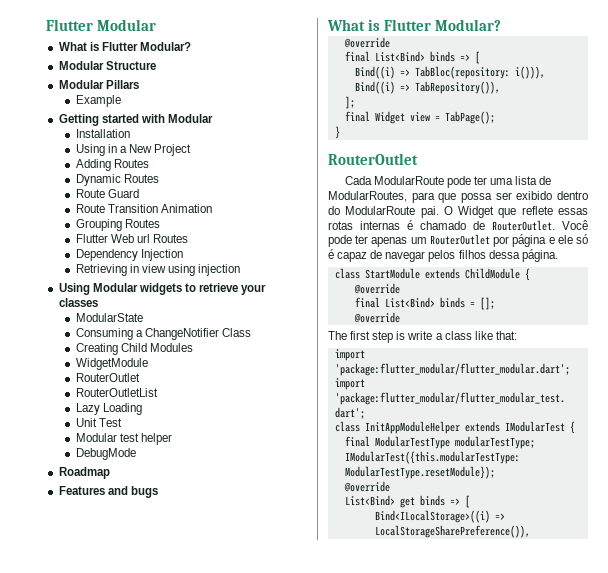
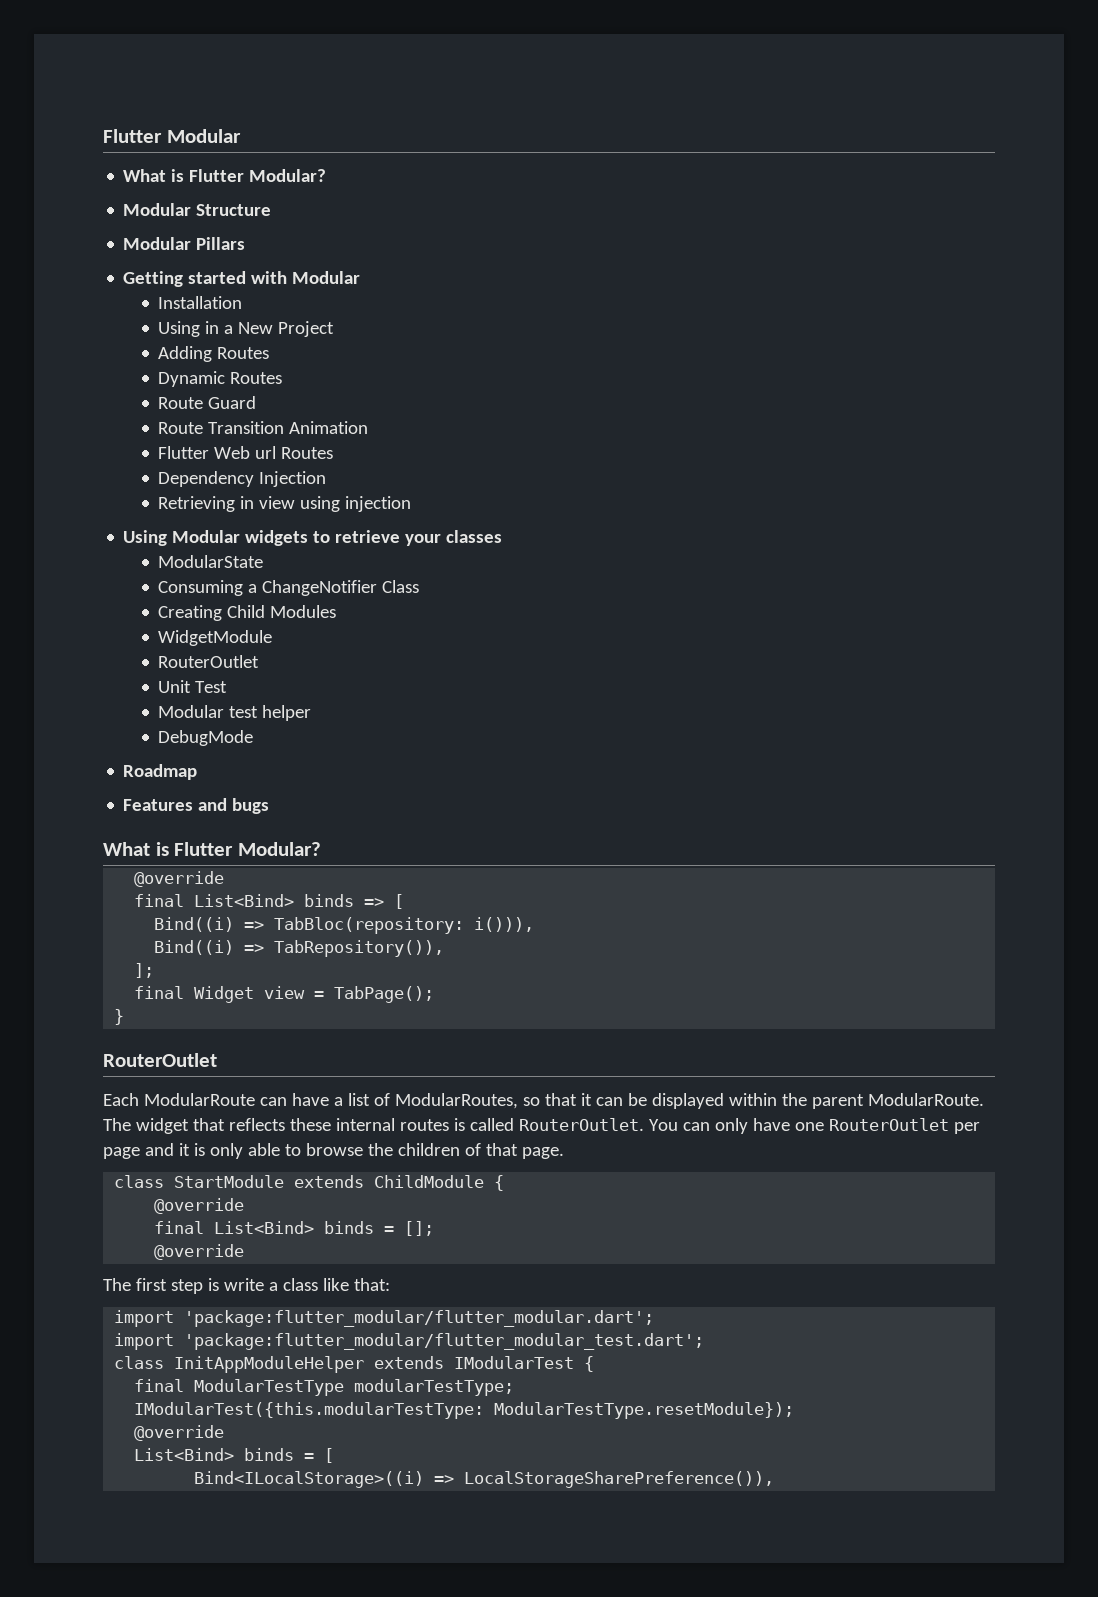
- Example
- Grouping Routes
- RouterOutletList
- Lazy Loading
- Cada ModularRoute pode ter uma lista de ModularRoutes, para que possa ser exibido dentro do ModularRoute pai. O Widget que reflete essas rotas internas é chamado de RouterOutlet. Você pode ter apenas um RouterOutlet por página e ele só é capaz de navegar pelos filhos dessa página.
+ Each ModularRoute can have a list of ModularRoutes, so that it can be displayed within the parent ModularRoute. The widget that reflects these internal routes is called RouterOutlet. You can only have one RouterOutlet per page and it is only able to browse the children of that page.
- List<Bind> get binds => [
+ List<Bind> binds = [

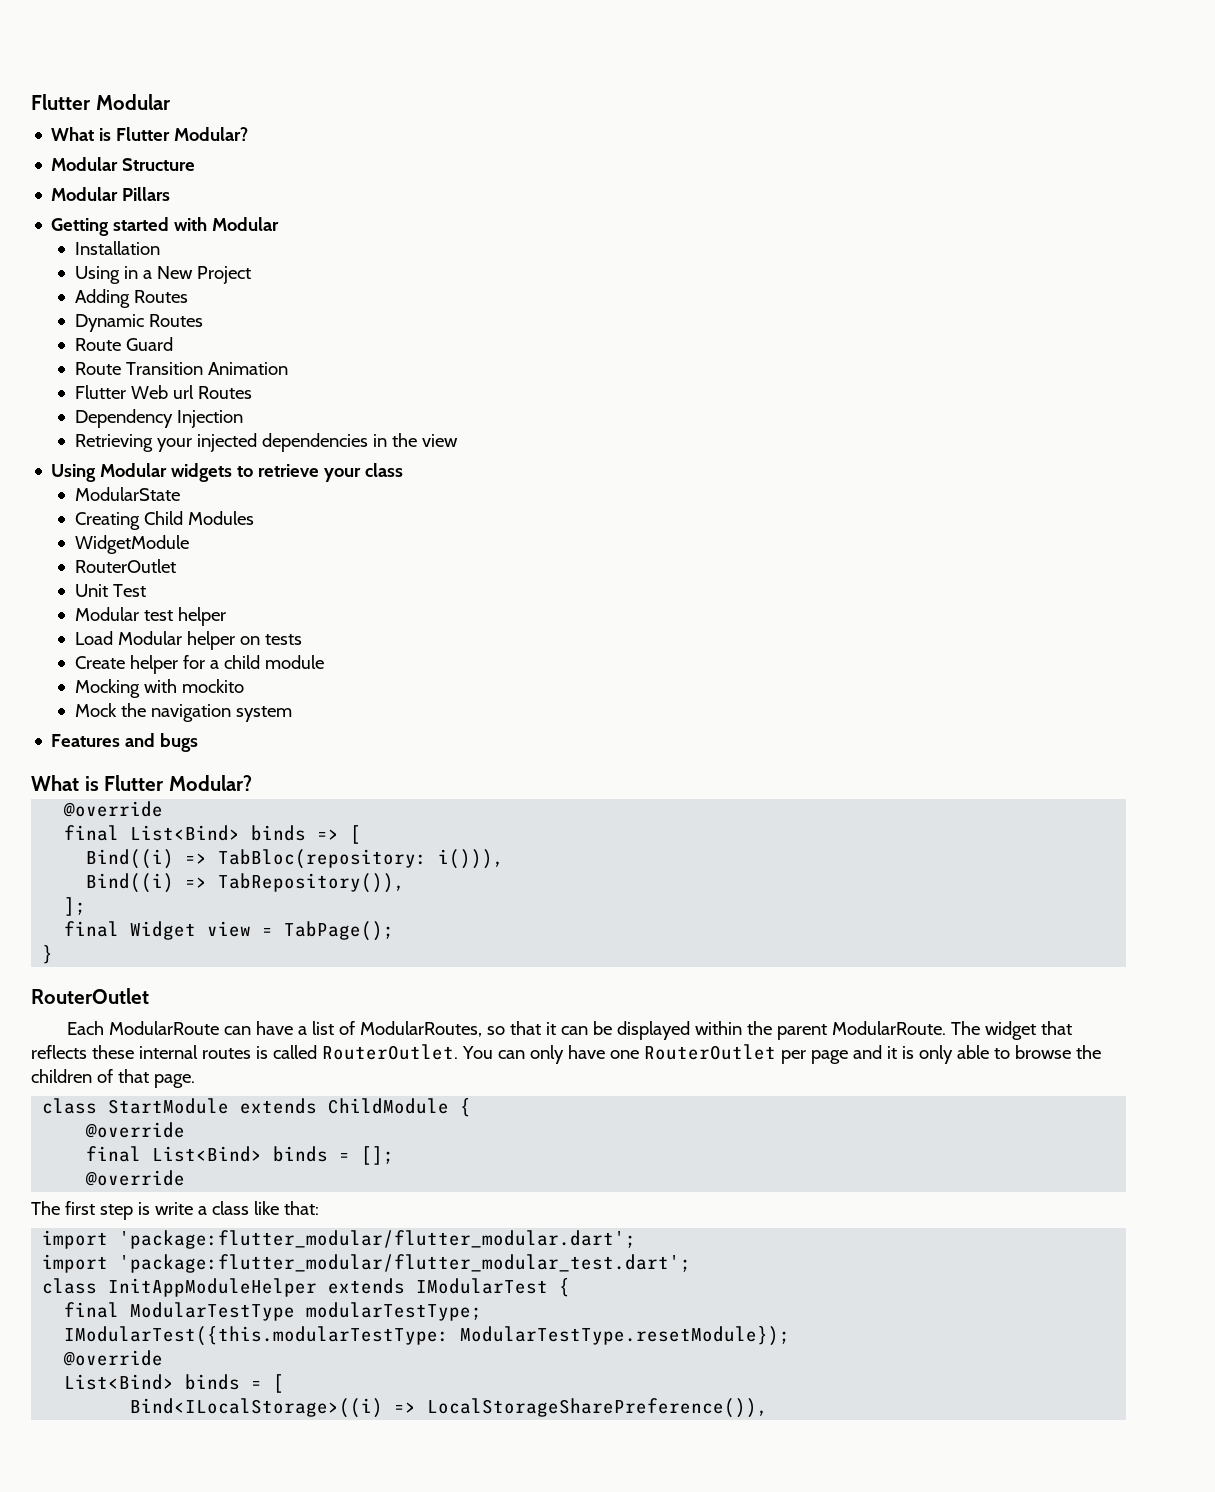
- Retrieving in view using injection
+ Retrieving your injected dependencies in the view
- Using Modular widgets to retrieve your classes
+ Using Modular widgets to retrieve your class
- Consuming a ChangeNotifier Class
- DebugMode
- Roadmap
+ Load Modular helper on tests
+ Create helper for a child module
+ Mocking with mockito
+ Mock the navigation system

